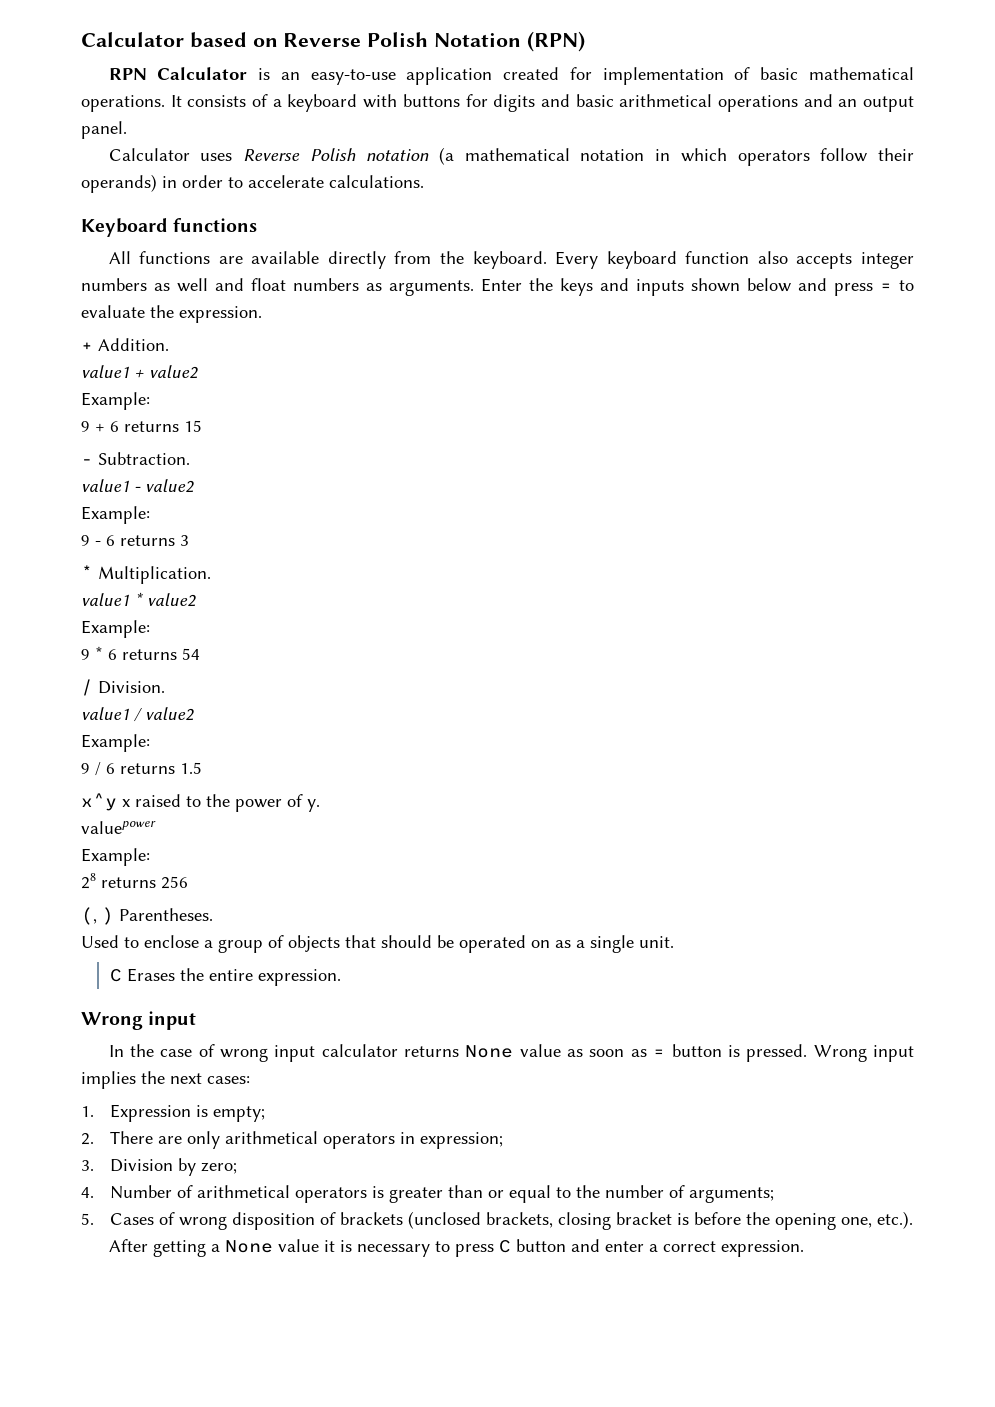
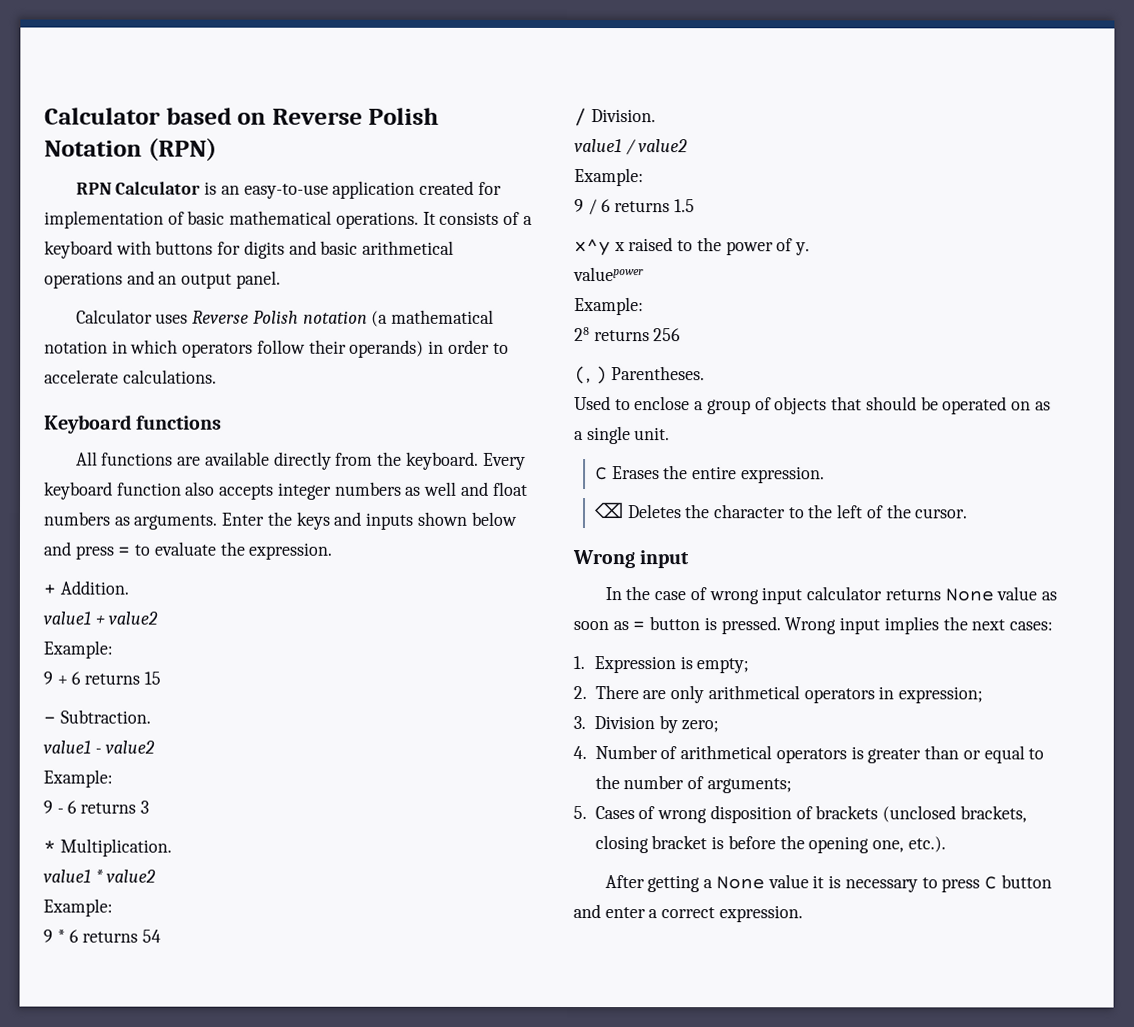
+ ⌫ Deletes the character to the left of the cursor.

